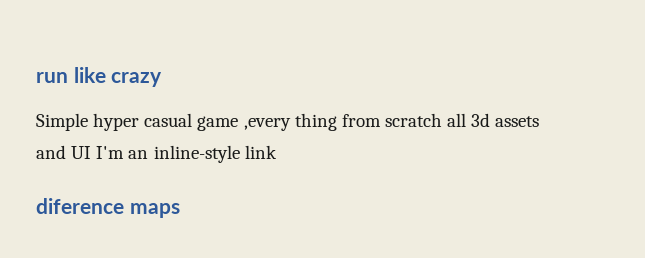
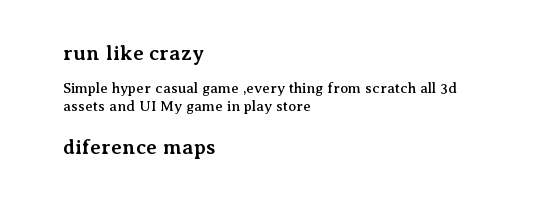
- Simple hyper casual game ,every thing from scratch all 3d assets and UI I'm an inline-style link
+ Simple hyper casual game ,every thing from scratch all 3d assets and UI My game in play store

